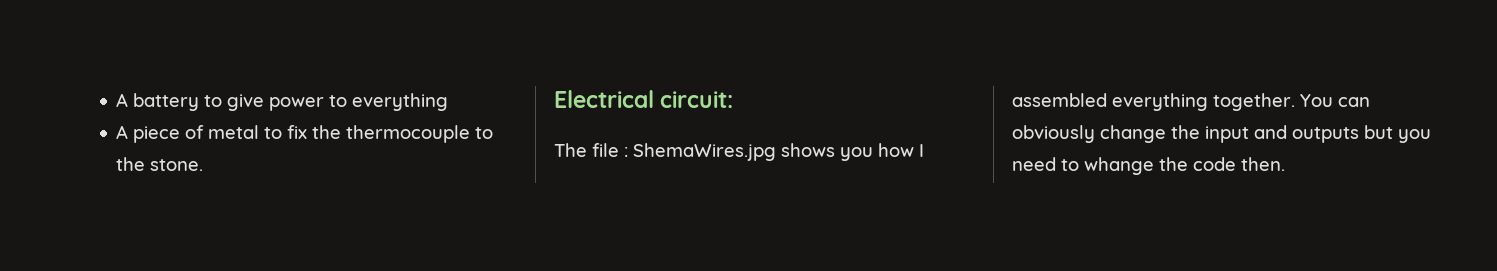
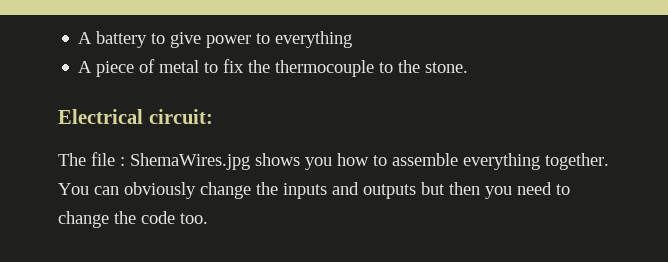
- The file : ShemaWires.jpg shows you how I assembled everything together.
+ The file : ShemaWires.jpg shows you how to assemble everything together.
- You can obviously change the input and outputs but you need to whange the code then.
+ You can obviously change the inputs and outputs but then you need to change the code too.

